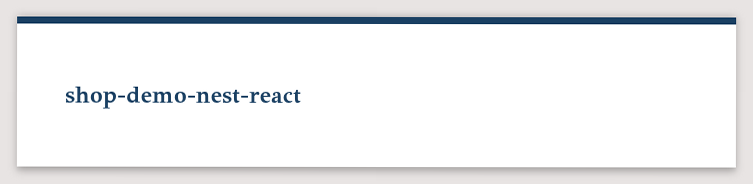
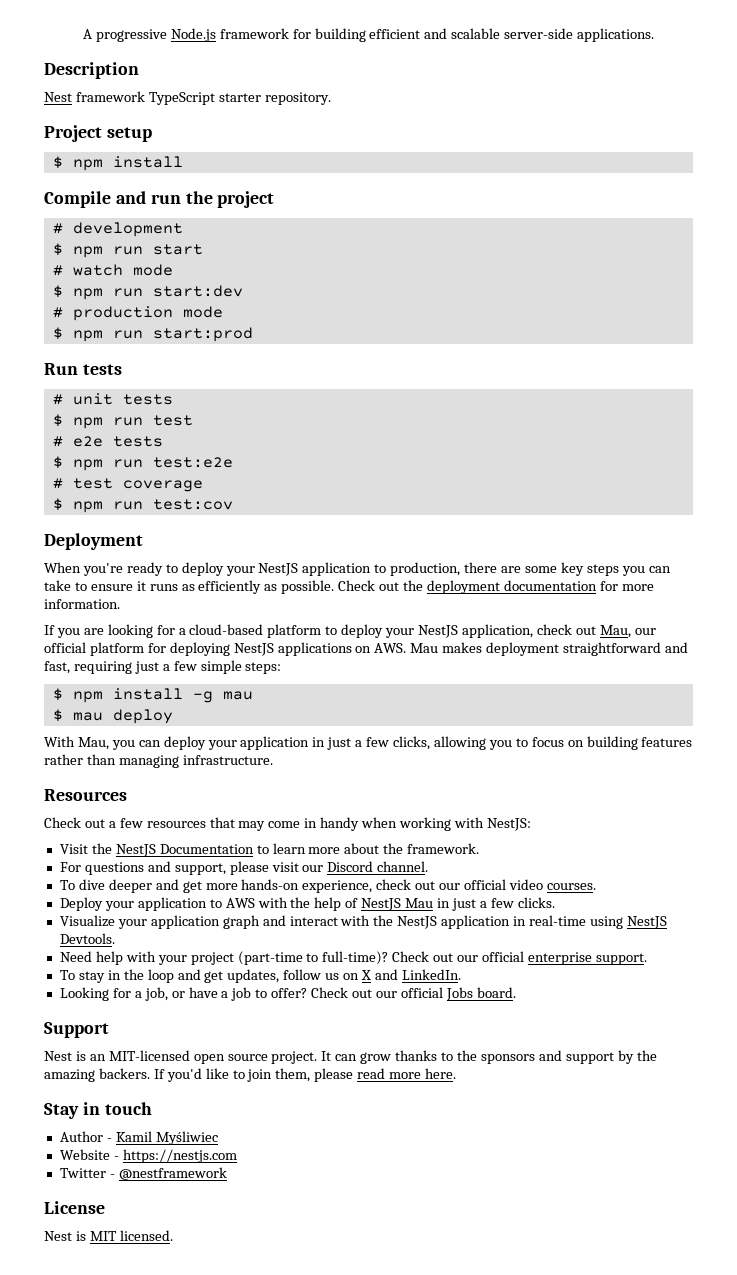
- shop-demo-nest-react
+ A progressive Node.js framework for building efficient and scalable server-side applications.
+ Description
+ Nest framework TypeScript starter repository.
+ Project setup
+ $ npm install
+ Compile and run the project
+ # development
+ $ npm run start
+ # watch mode
+ $ npm run start:dev
+ # production mode
+ $ npm run start:prod
+ Run tests
+ # unit tests
+ $ npm run test
+ # e2e tests
+ $ npm run test:e2e
+ # test coverage
+ $ npm run test:cov
+ Deployment
+ When you're ready to deploy your NestJS application to production, there are some key steps you can take to ensure it runs as efficiently as possible. Check out the deployment documentation for more information.
+ If you are looking for a cloud-based platform to deploy your NestJS application, check out Mau, our official platform for deploying NestJS applications on AWS. Mau makes deployment straightforward and fast, requiring just a few simple steps:
+ $ npm install -g mau
+ $ mau deploy
+ With Mau, you can deploy your application in just a few clicks, allowing you to focus on building features rather than managing infrastructure.
+ Resources
+ Check out a few resources that may come in handy when working with NestJS:
+ Visit the NestJS Documentation to learn more about the framework.
+ For questions and support, please visit our Discord channel.
+ To dive deeper and get more hands-on experience, check out our official video courses.
+ Deploy your application to AWS with the help of NestJS Mau in just a few clicks.
+ Visualize your application graph and interact with the NestJS application in real-time using NestJS Devtools.
+ Need help with your project (part-time to full-time)? Check out our official enterprise support.
+ To stay in the loop and get updates, follow us on X and LinkedIn.
+ Looking for a job, or have a job to offer? Check out our official Jobs board.
+ Support
+ Nest is an MIT-licensed open source project. It can grow thanks to the sponsors and support by the amazing backers. If you'd like to join them, please read more here.
+ Stay in touch
+ Author - Kamil Myśliwiec
+ Website - https://nestjs.com
+ Twitter - @nestframework
+ License
+ Nest is MIT licensed.

